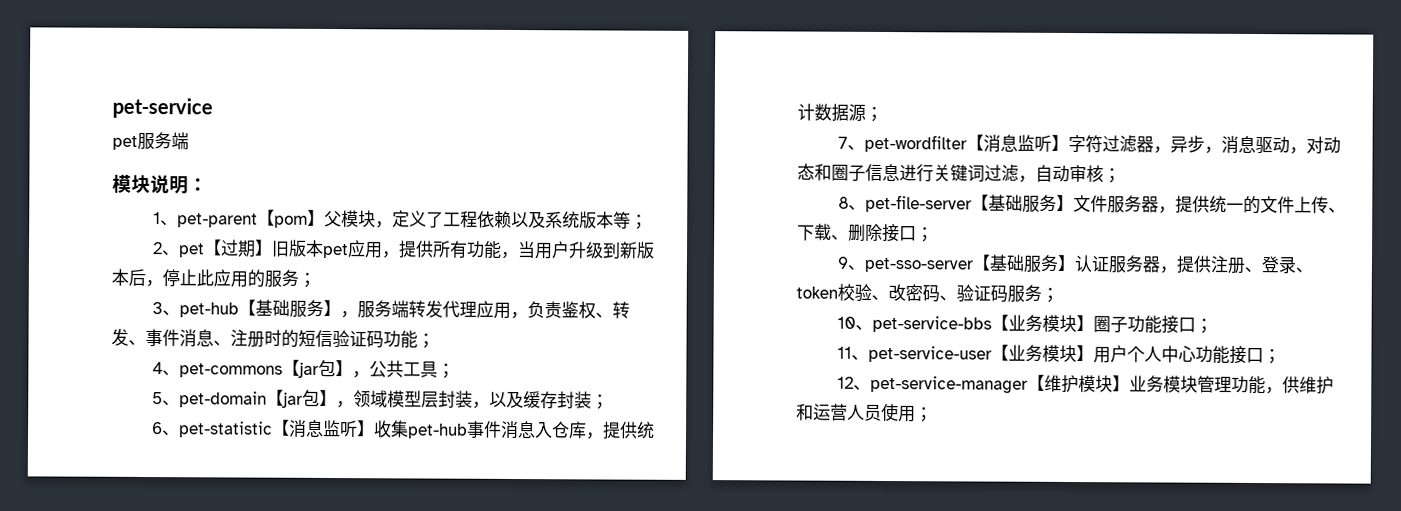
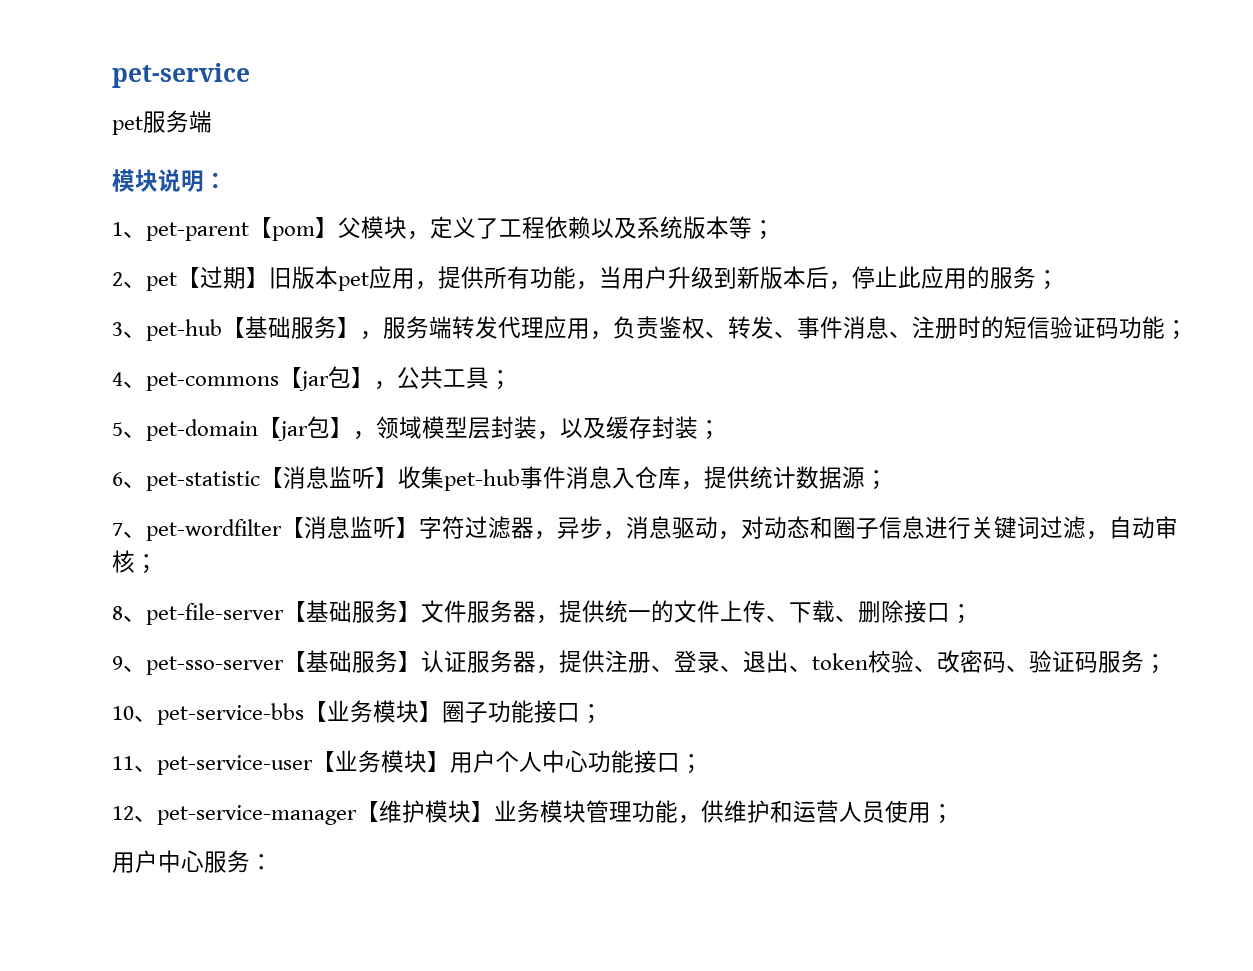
- 9、pet-sso-server【基础服务】认证服务器，提供注册、登录、token校验、改密码、验证码服务；
+ 9、pet-sso-server【基础服务】认证服务器，提供注册、登录、退出、token校验、改密码、验证码服务；
+ 用户中心服务：

